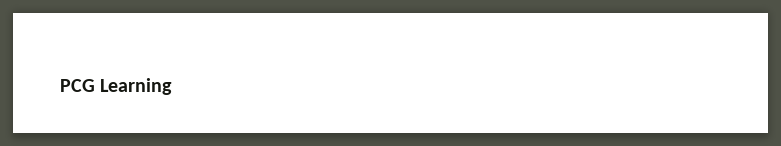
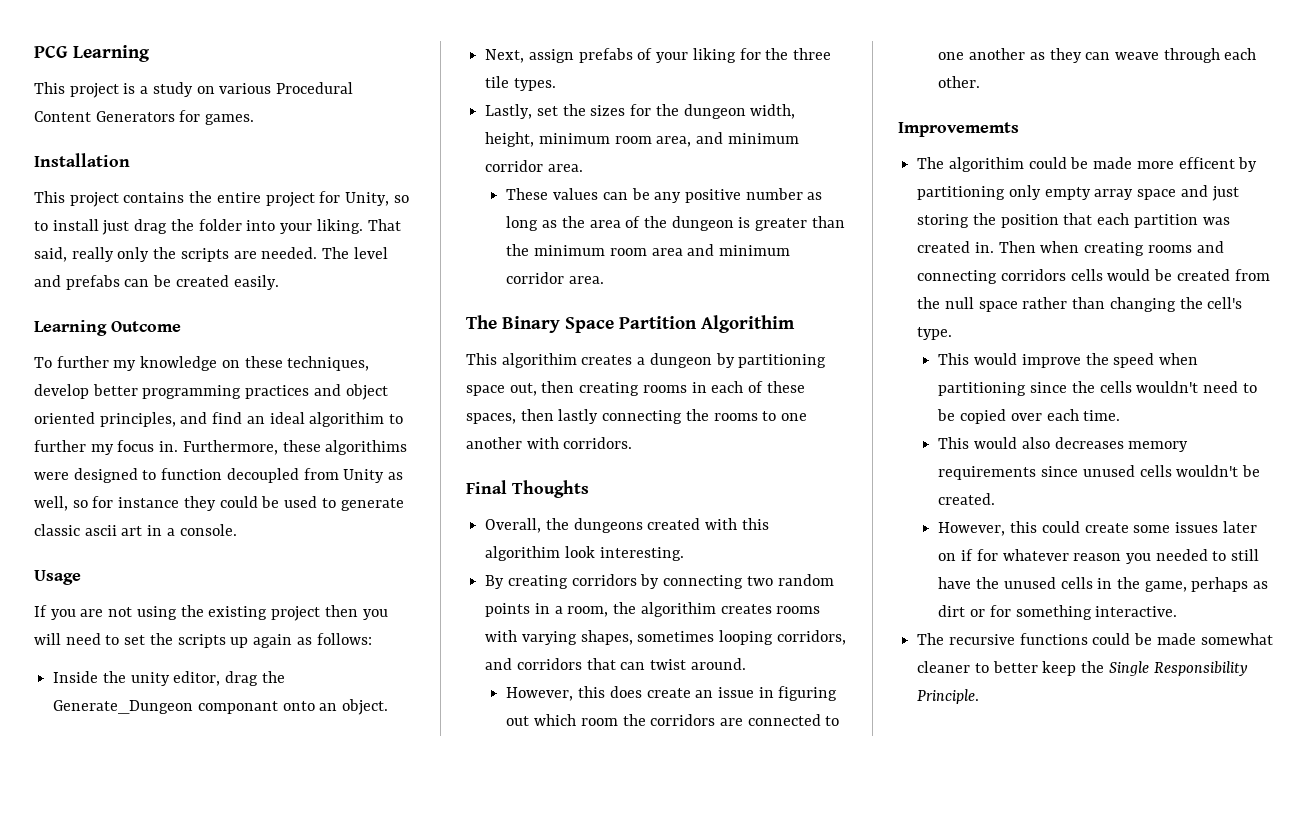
+ This project is a study on various Procedural Content Generators for games.
+ Installation
+ This project contains the entire project for Unity, so to install just drag the folder into your liking. That said, really only the scripts are needed. The level and prefabs can be created easily.
+ Learning Outcome
+ To further my knowledge on these techniques, develop better programming practices and object oriented principles, and find an ideal algorithim to further my focus in. Furthermore, these algorithims were designed to function decoupled from Unity as well, so for instance they could be used to generate classic ascii art in a console.
+ Usage
+ If you are not using the existing project then you will need to set the scripts up again as follows:
+ Inside the unity editor, drag the Generate_Dungeon componant onto an object.
+ Next, assign prefabs of your liking for the three tile types.
+ Lastly, set the sizes for the dungeon width, height, minimum room area, and minimum corridor area.
+ These values can be any positive number as long as the area of the dungeon is greater than the minimum room area and minimum corridor area.
+ The Binary Space Partition Algorithim
+ This algorithim creates a dungeon by partitioning space out, then creating rooms in each of these spaces, then lastly connecting the rooms to one another with corridors.
+ Final Thoughts
+ Overall, the dungeons created with this algorithim look interesting.
+ By creating corridors by connecting two random points in a room, the algorithim creates rooms with varying shapes, sometimes looping corridors, and corridors that can twist around.
+ However, this does create an issue in figuring out which room the corridors are connected to one another as they can weave through each other.
+ Improvememts
+ The algorithim could be made more efficent by partitioning only empty array space and just storing the position that each partition was created in. Then when creating rooms and connecting corridors cells would be created from the null space rather than changing the cell's type.
+ This would improve the speed when partitioning since the cells wouldn't need to be copied over each time.
+ This would also decreases memory requirements since unused cells wouldn't be created.
+ However, this could create some issues later on if for whatever reason you needed to still have the unused cells in the game, perhaps as dirt or for something interactive.
+ The recursive functions could be made somewhat cleaner to better keep the Single Responsibility Principle.

